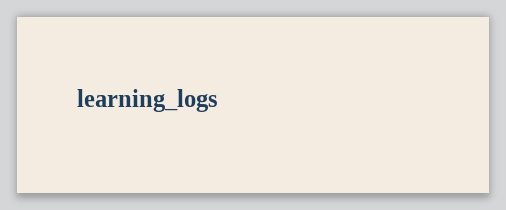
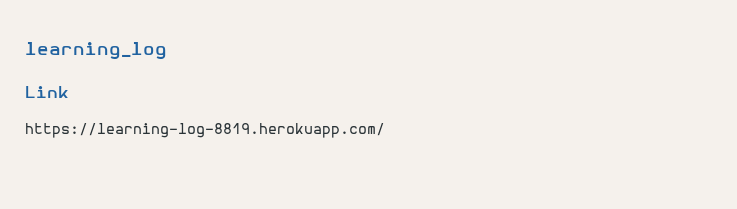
- learning_logs
+ learning_log
+ Link
+ https://learning-log-8819.herokuapp.com/

